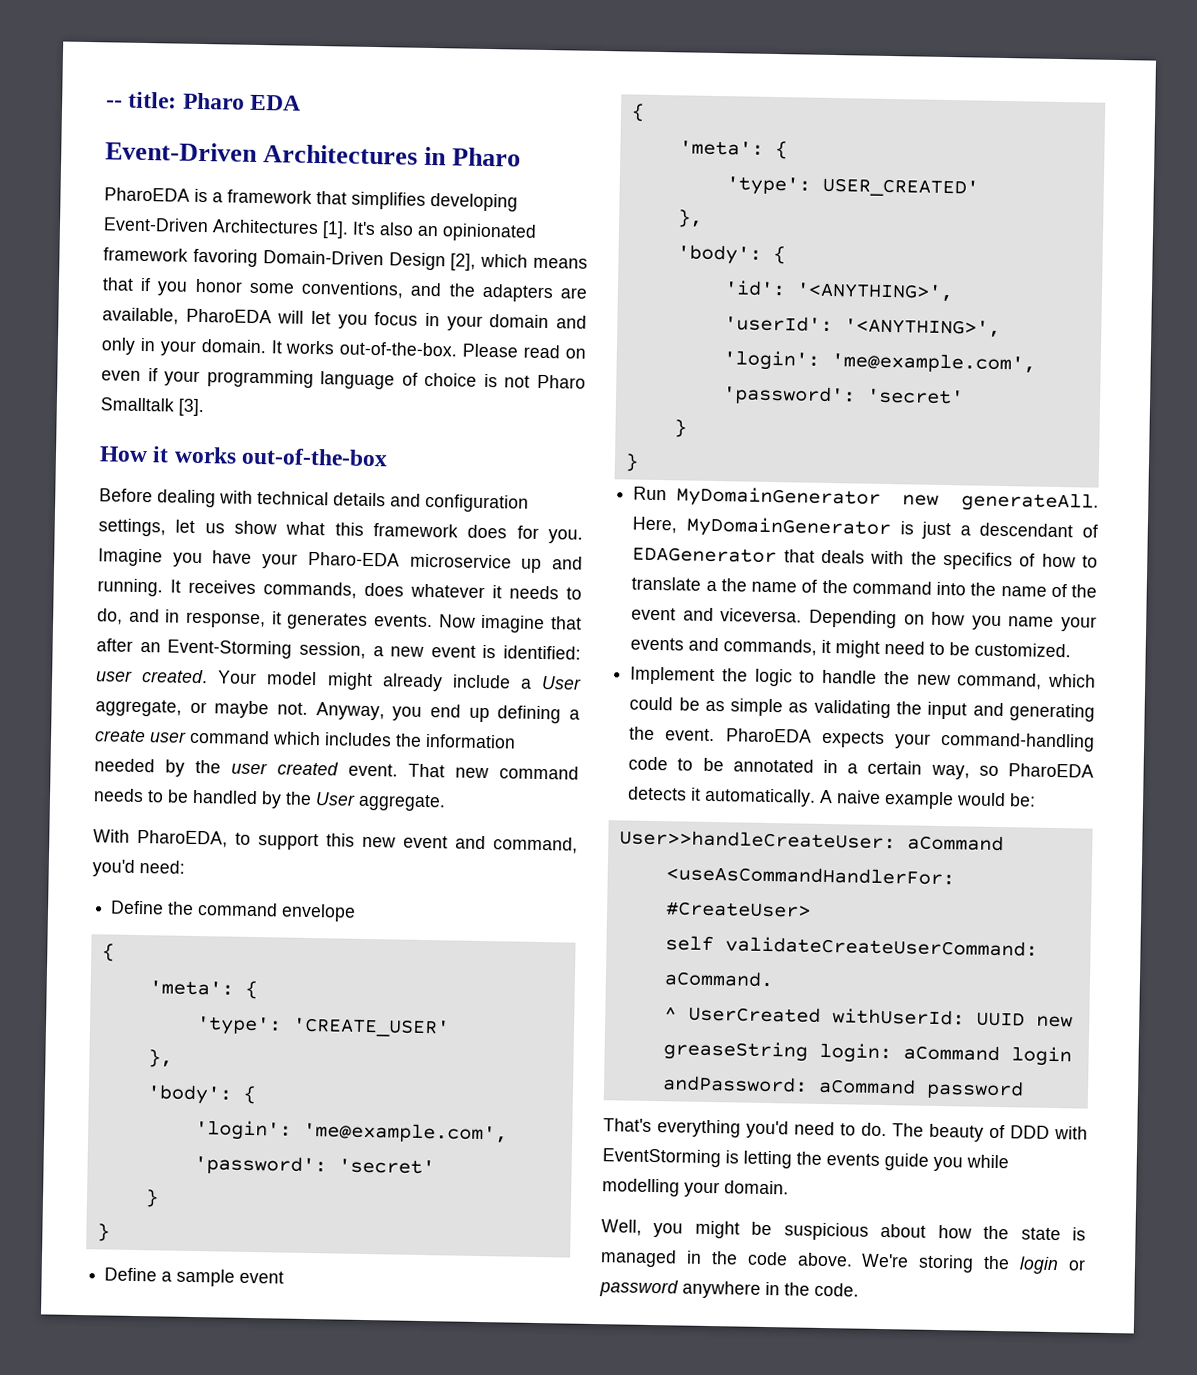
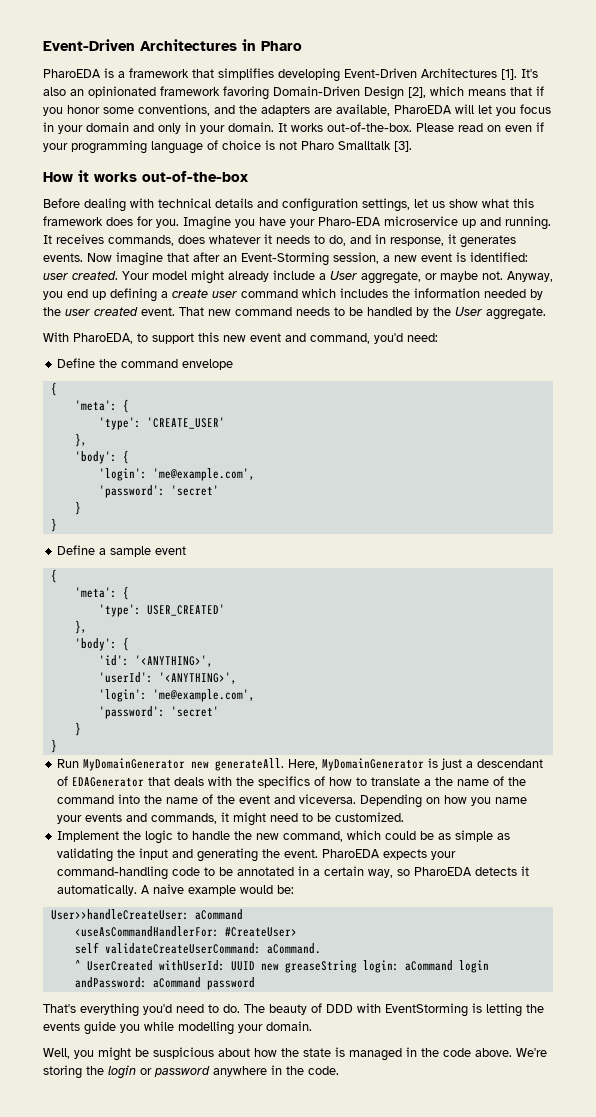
- -- title: Pharo EDA

